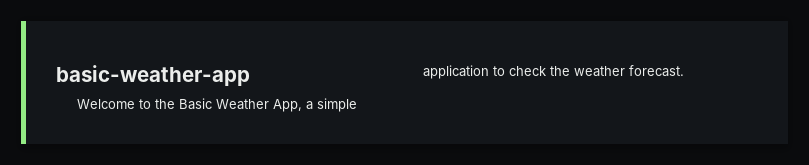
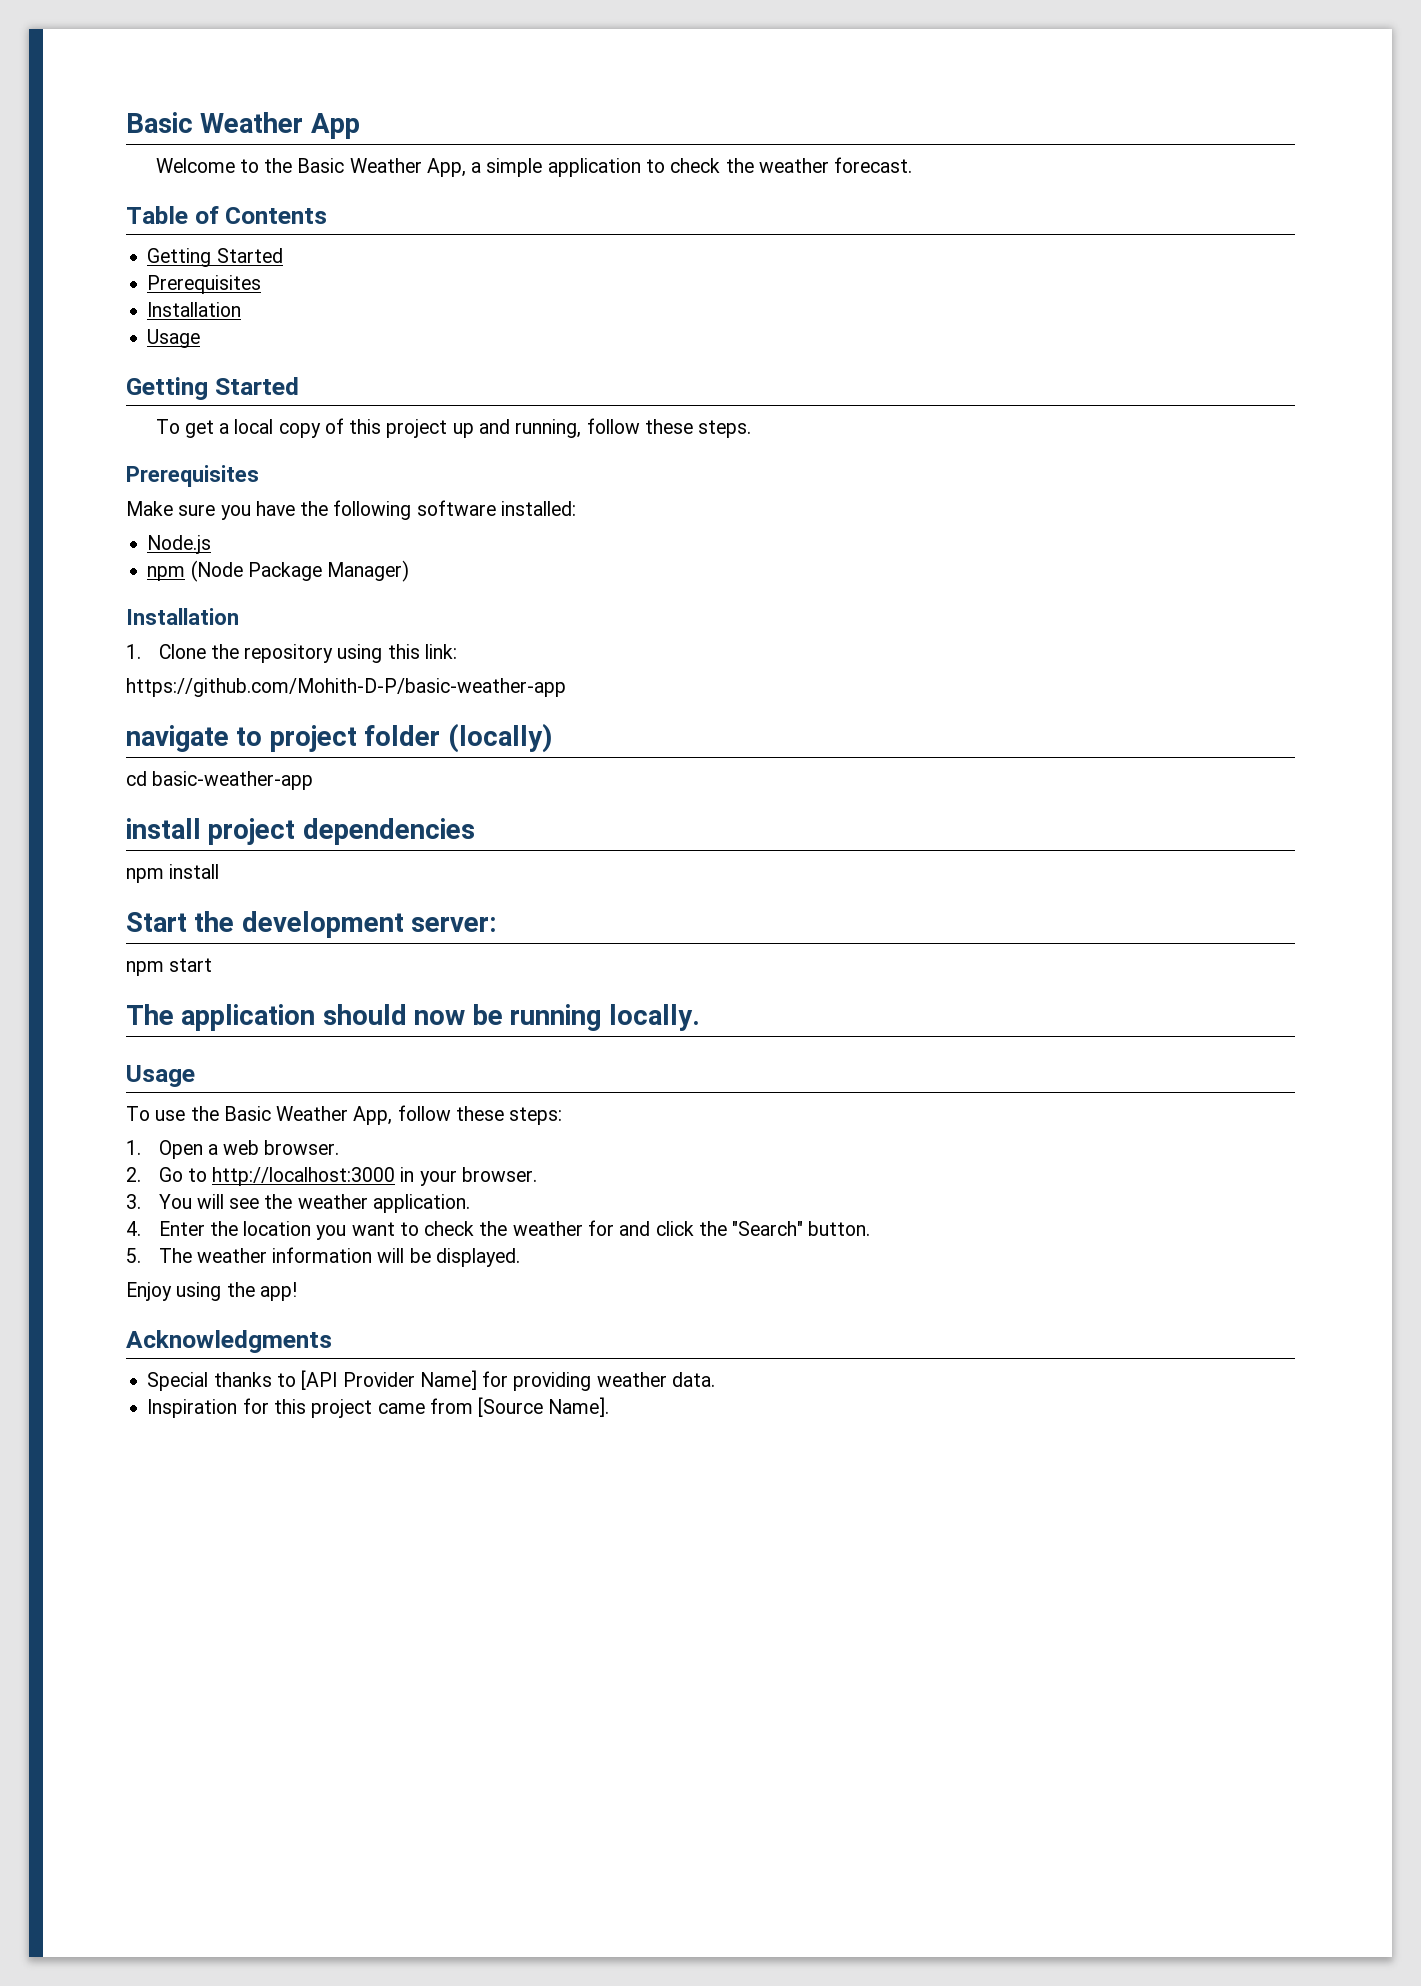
- basic-weather-app
+ Basic Weather App
+ Table of Contents
+ Getting Started
+ Prerequisites
+ Installation
+ Usage
+ Getting Started
+ To get a local copy of this project up and running, follow these steps.
+ Prerequisites
+ Make sure you have the following software installed:
+ Node.js
+ npm (Node Package Manager)
+ Installation
+ 1. Clone the repository using this link:
+ https://github.com/Mohith-D-P/basic-weather-app
+ navigate to project folder (locally)
+ cd basic-weather-app
+ install project dependencies
+ npm install
+ Start the development server:
+ npm start
+ The application should now be running locally.
+ Usage
+ To use the Basic Weather App, follow these steps:
+ 1. Open a web browser.
+ 2. Go to http://localhost:3000 in your browser.
+ 3. You will see the weather application.
+ 4. Enter the location you want to check the weather for and click the "Search" button.
+ 5. The weather information will be displayed.
+ Enjoy using the app!
+ Acknowledgments
+ Special thanks to [API Provider Name] for providing weather data.
+ Inspiration for this project came from [Source Name].

